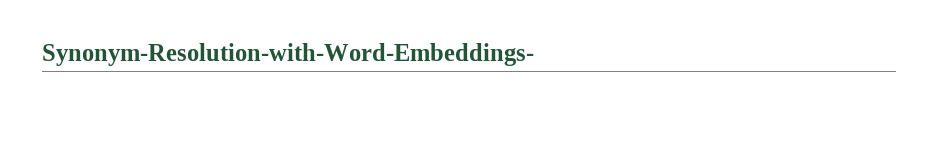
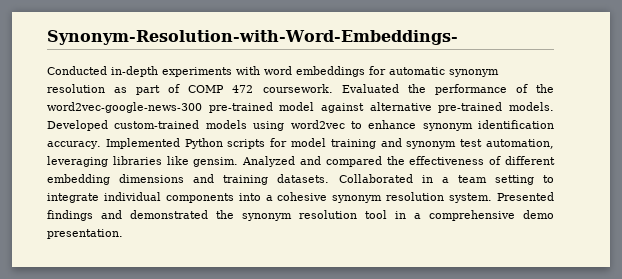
+ Conducted in-depth experiments with word embeddings for automatic synonym resolution as part of COMP 472 coursework. Evaluated the performance of the word2vec-google-news-300 pre-trained model against alternative pre-trained models. Developed custom-trained models using word2vec to enhance synonym identification accuracy. Implemented Python scripts for model training and synonym test automation, leveraging libraries like gensim. Analyzed and compared the effectiveness of different embedding dimensions and training datasets. Collaborated in a team setting to integrate individual components into a cohesive synonym resolution system. Presented findings and demonstrated the synonym resolution tool in a comprehensive demo presentation.

